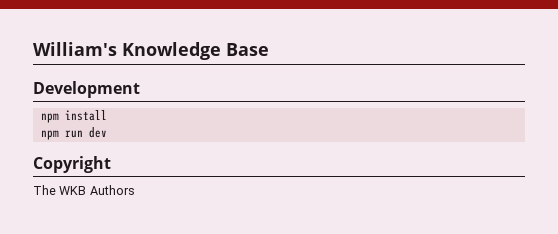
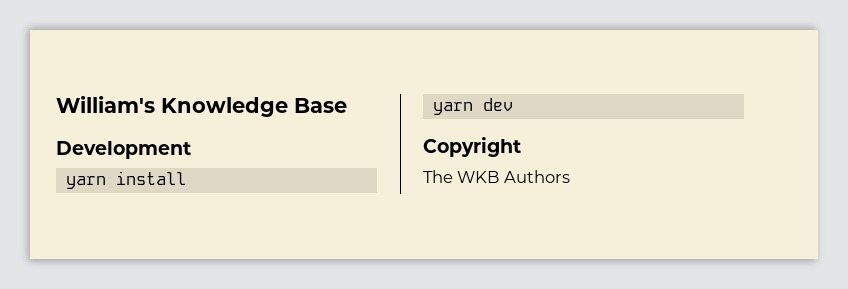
- npm install
+ yarn install
- npm run dev
+ yarn dev

